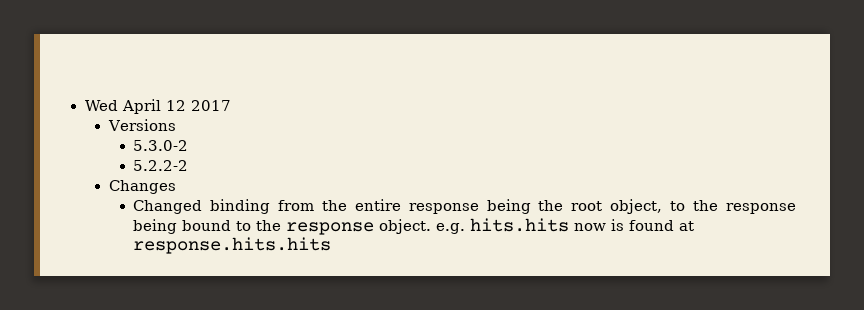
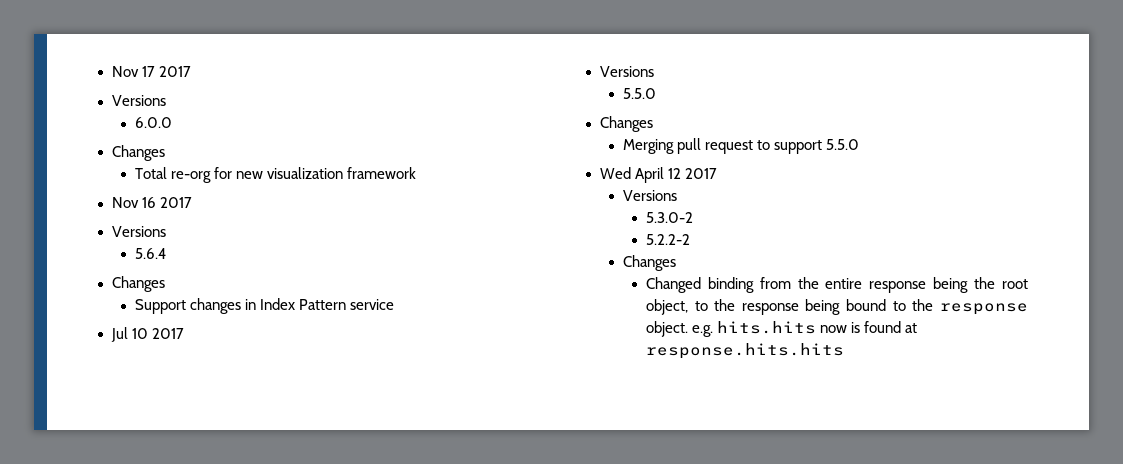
+ Nov 17 2017
+ Versions
+ 6.0.0
+ Changes
+ Total re-org for new visualization framework
+ Nov 16 2017
+ Versions
+ 5.6.4
+ Changes
+ Support changes in Index Pattern service
+ Jul 10 2017
+ Versions
+ 5.5.0
+ Changes
+ Merging pull request to support 5.5.0

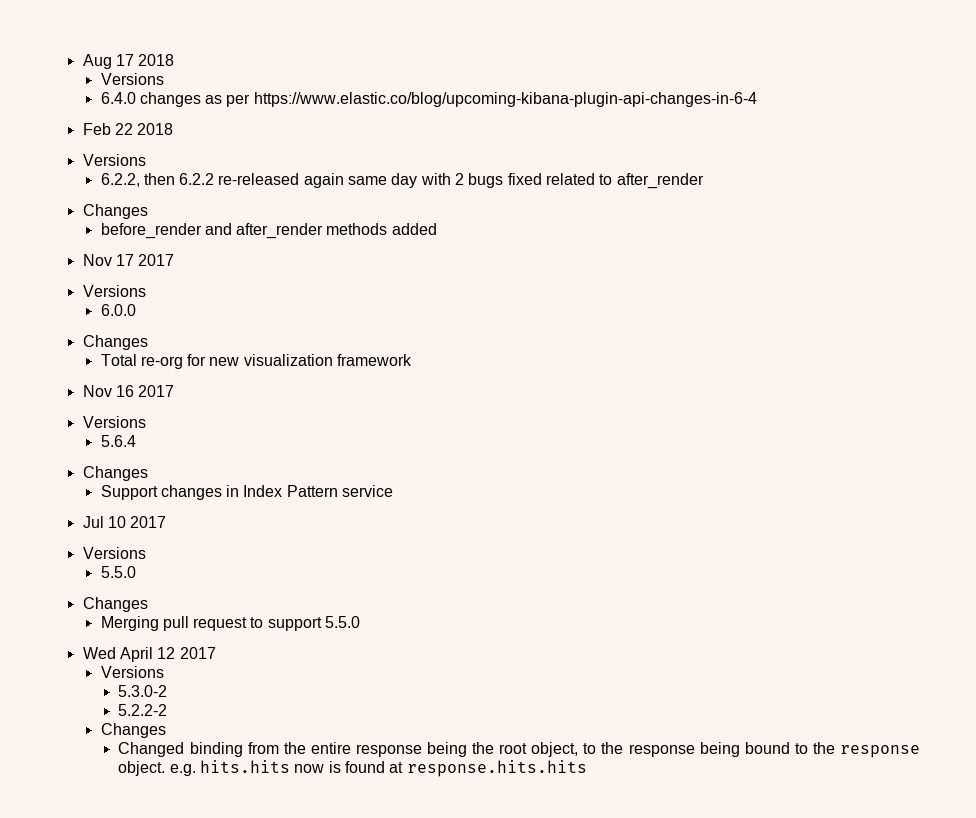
+ Aug 17 2018
+ Versions
+ 6.4.0 changes as per https://www.elastic.co/blog/upcoming-kibana-plugin-api-changes-in-6-4
+ Feb 22 2018
+ Versions
+ 6.2.2, then 6.2.2 re-released again same day with 2 bugs fixed related to after_render
+ Changes
+ before_render and after_render methods added

